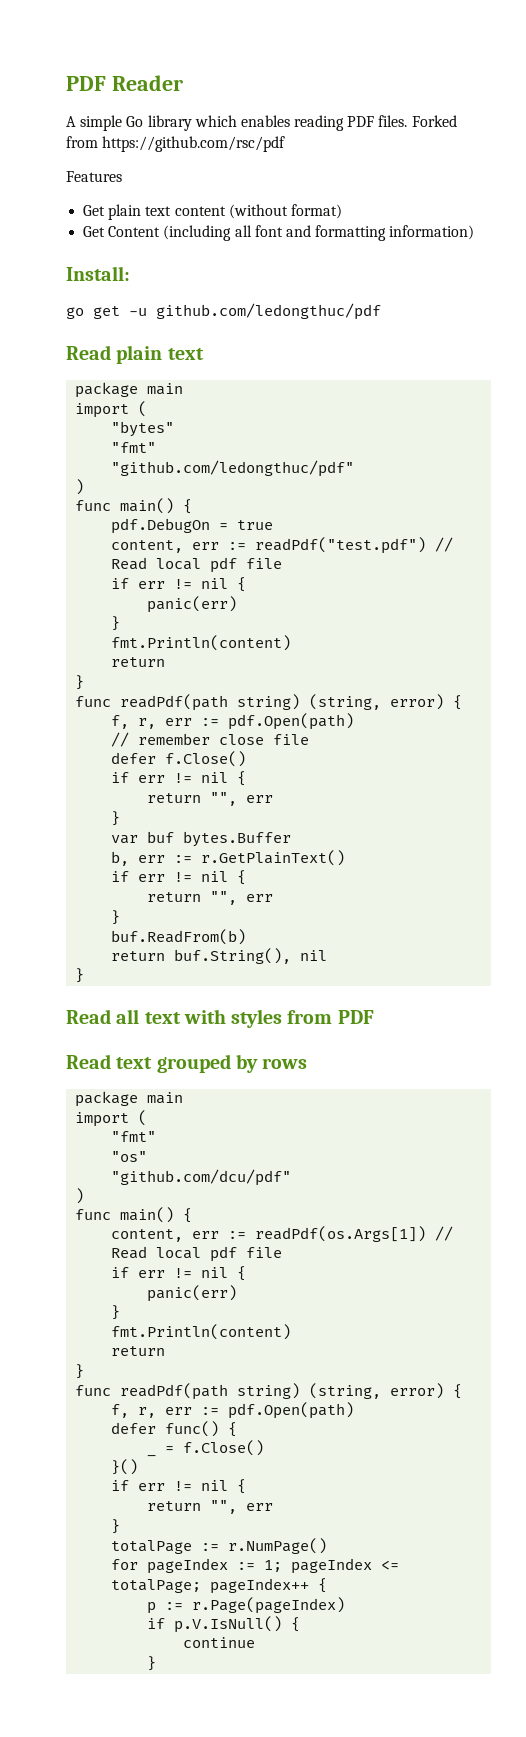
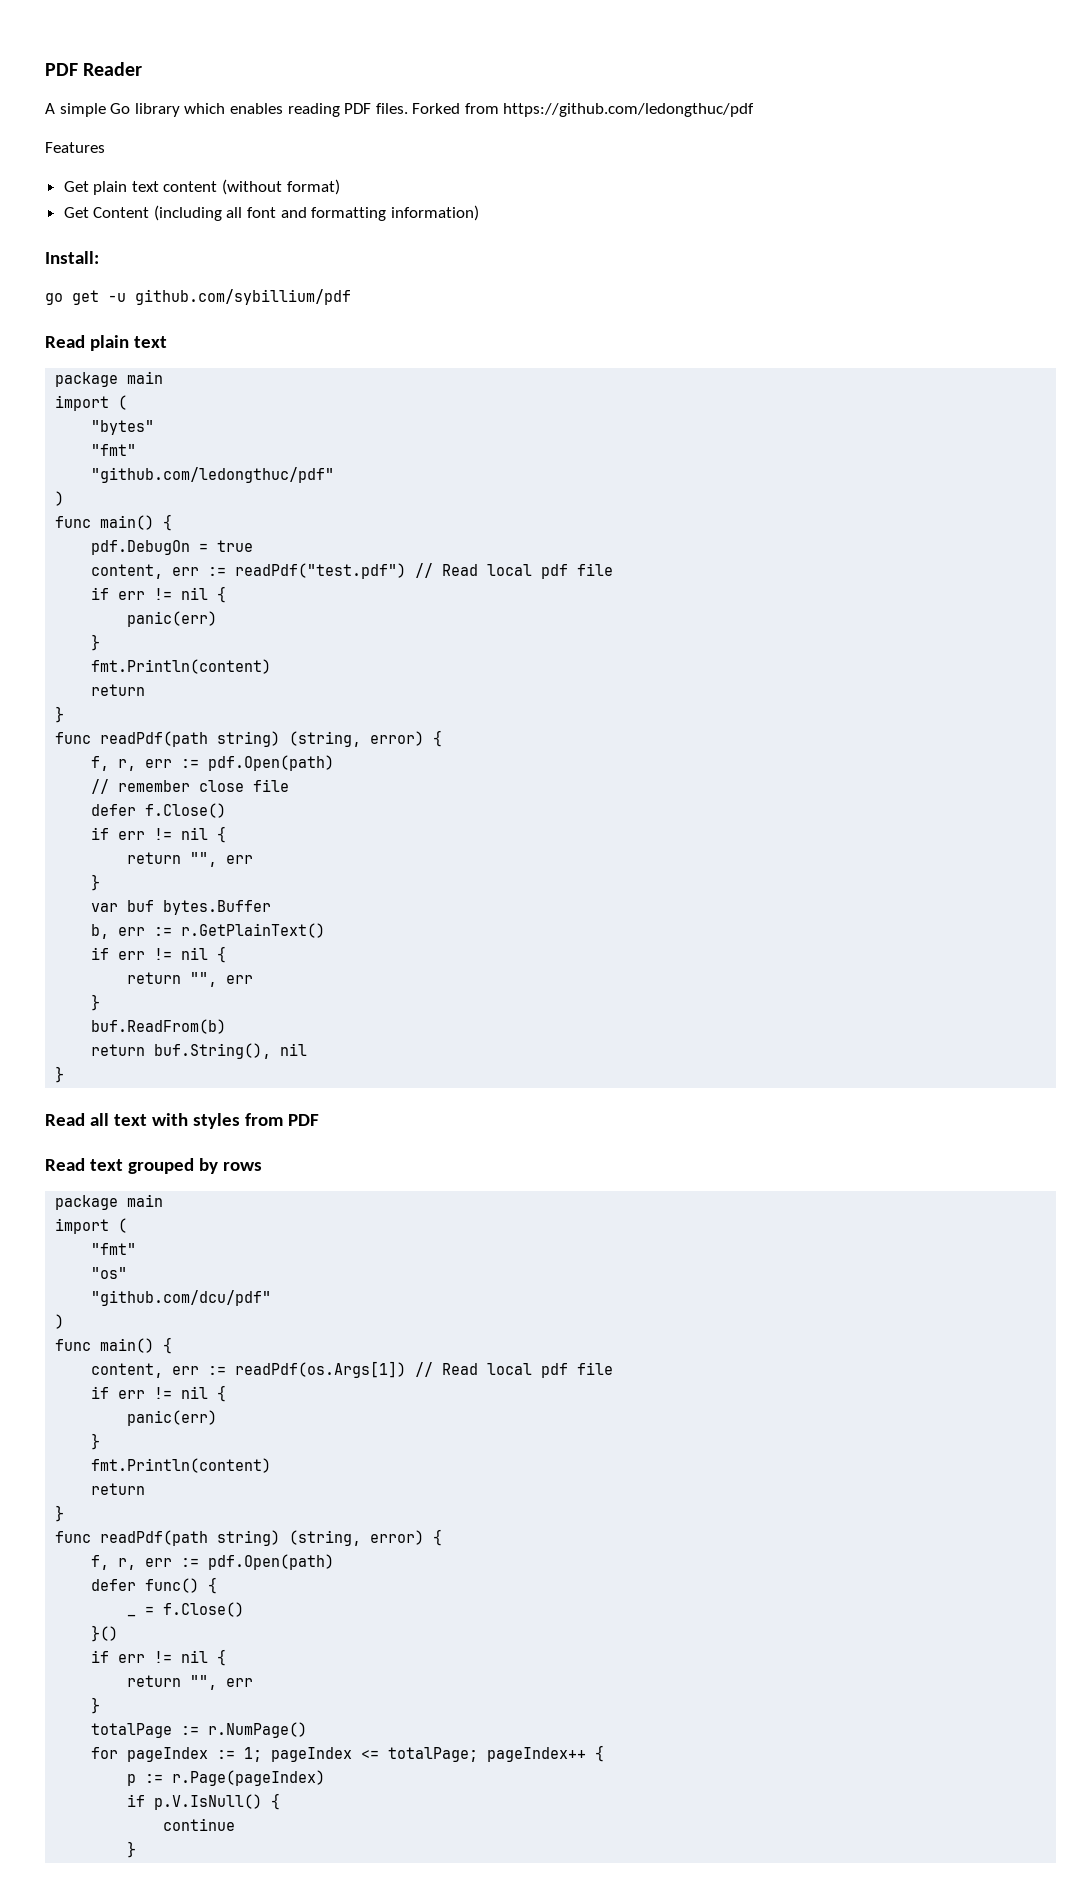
- Forked from https://github.com/rsc/pdf
+ Forked from https://github.com/ledongthuc/pdf
- go get -u github.com/ledongthuc/pdf
+ go get -u github.com/sybillium/pdf

